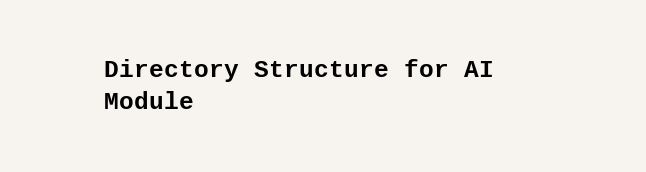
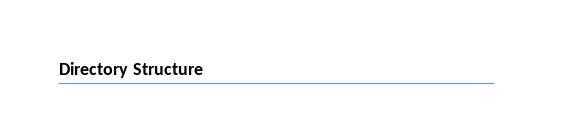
- Directory Structure for AI Module
+ Directory Structure

